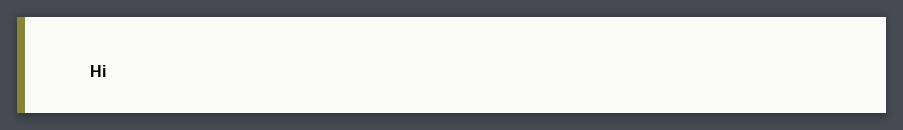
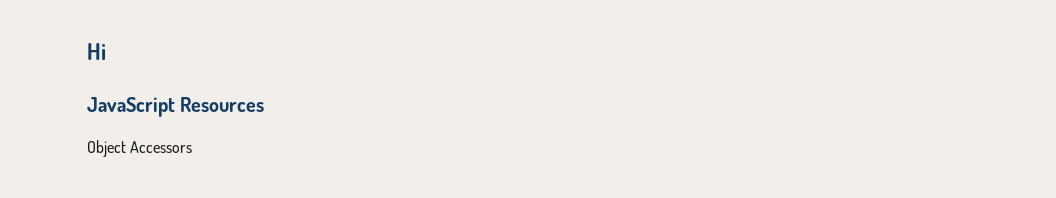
+ JavaScript Resources
+ Object Accessors

